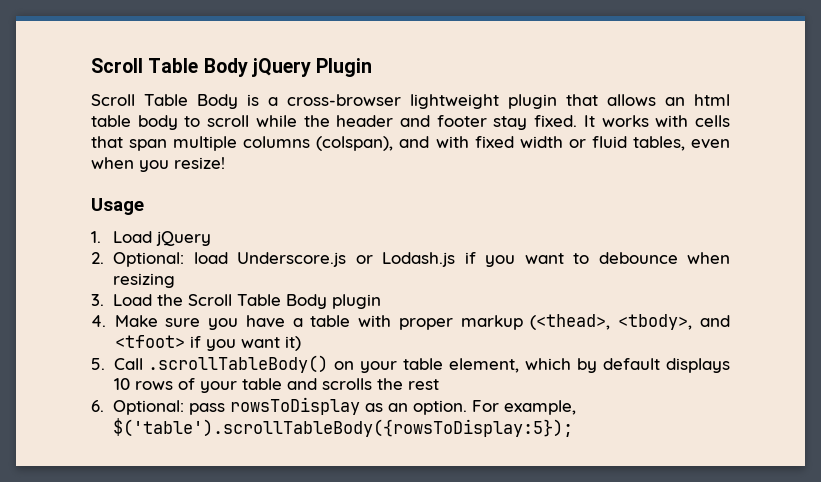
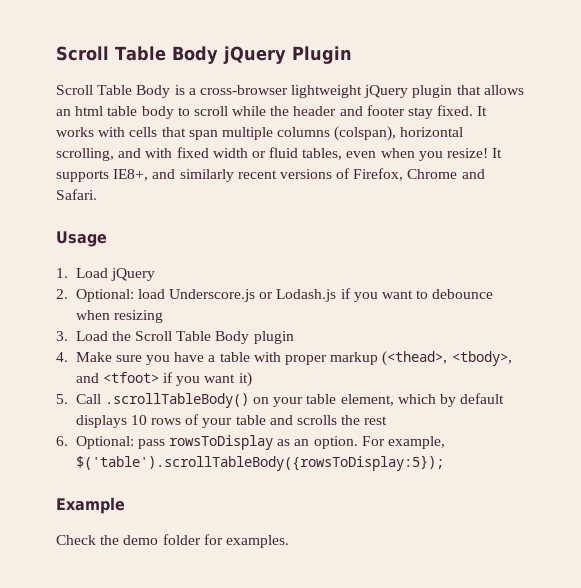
- Scroll Table Body is a cross-browser lightweight plugin that allows an html table body to scroll while the header and footer stay fixed.
+ Scroll Table Body is a cross-browser lightweight jQuery plugin that allows an html table body to scroll while the header and footer stay fixed.
- It works with cells that span multiple columns (colspan), and with fixed width or fluid tables, even when you resize!
+ It works with cells that span multiple columns (colspan), horizontal scrolling, and with fixed width or fluid tables, even when you resize! It supports IE8+, and similarly recent versions of Firefox, Chrome and Safari.
+ Example
+ Check the demo folder for examples.

